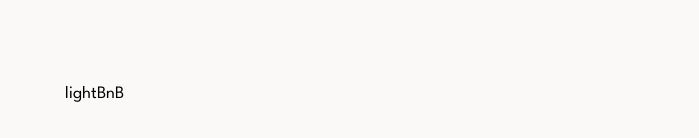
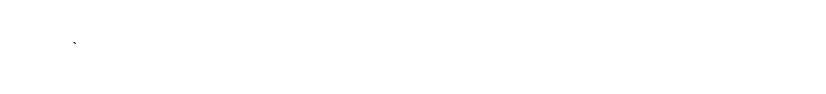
- lightBnB
+ `

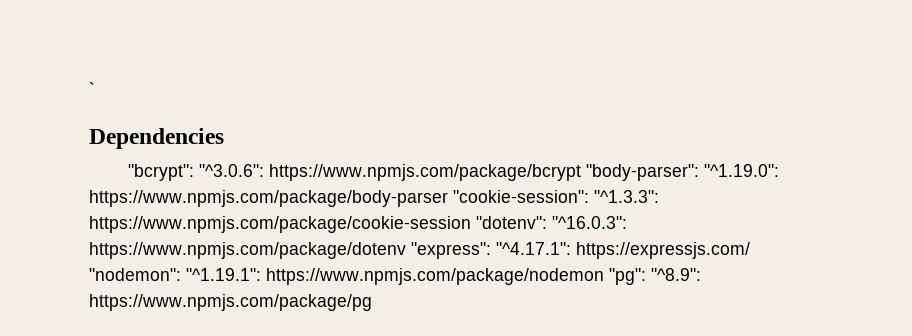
+ Dependencies
+ "bcrypt": "^3.0.6": https://www.npmjs.com/package/bcrypt "body-parser": "^1.19.0": https://www.npmjs.com/package/body-parser "cookie-session": "^1.3.3": https://www.npmjs.com/package/cookie-session "dotenv": "^16.0.3": https://www.npmjs.com/package/dotenv "express": "^4.17.1": https://expressjs.com/ "nodemon": "^1.19.1": https://www.npmjs.com/package/nodemon "pg": "^8.9": https://www.npmjs.com/package/pg

